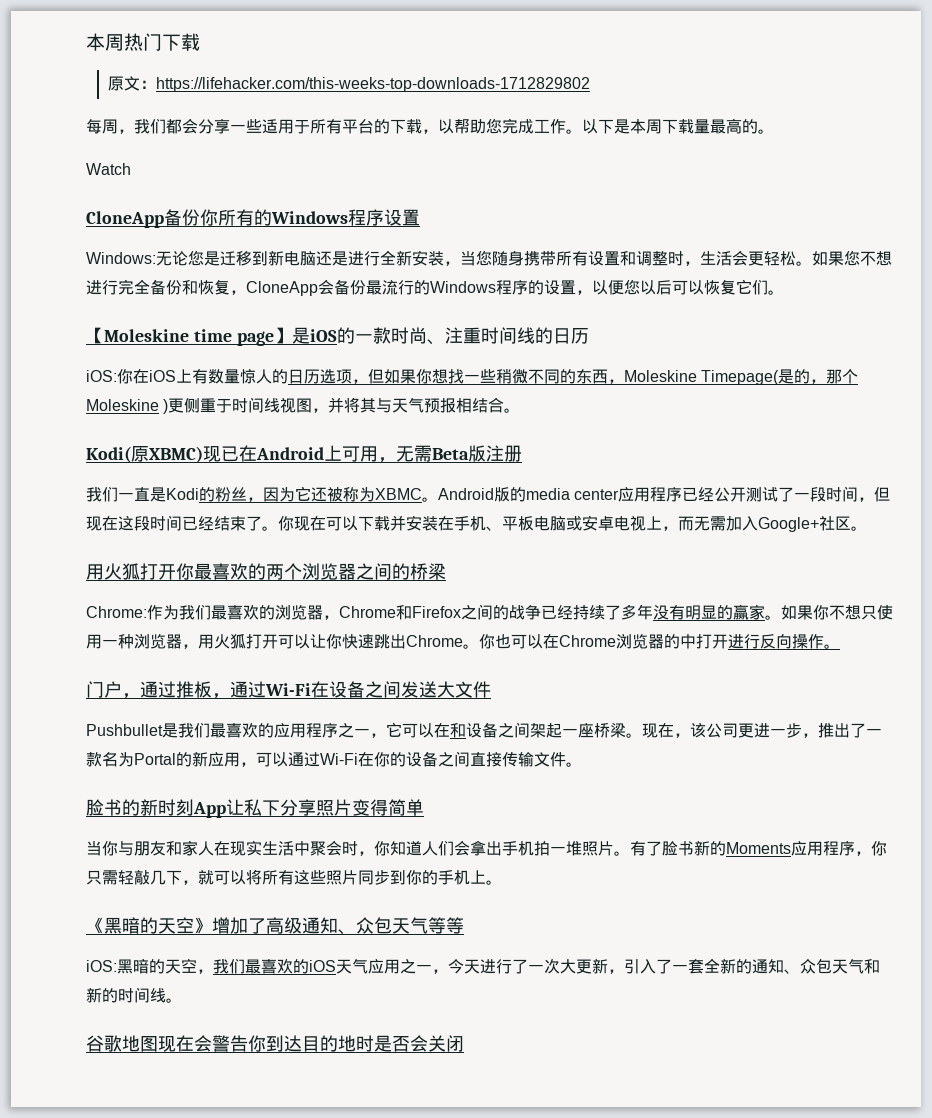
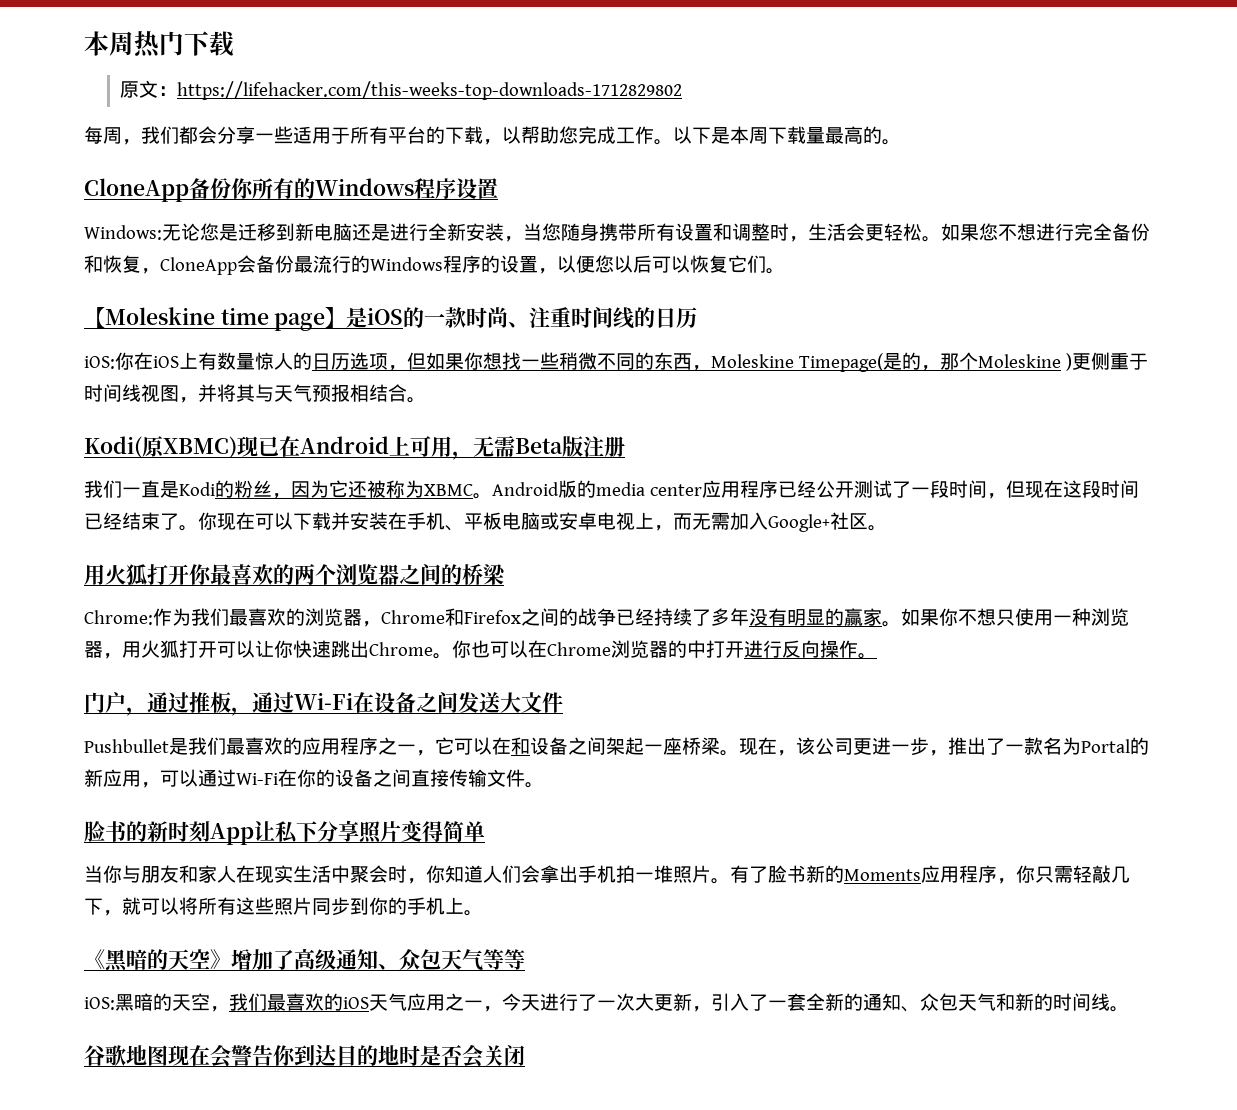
- Watch

